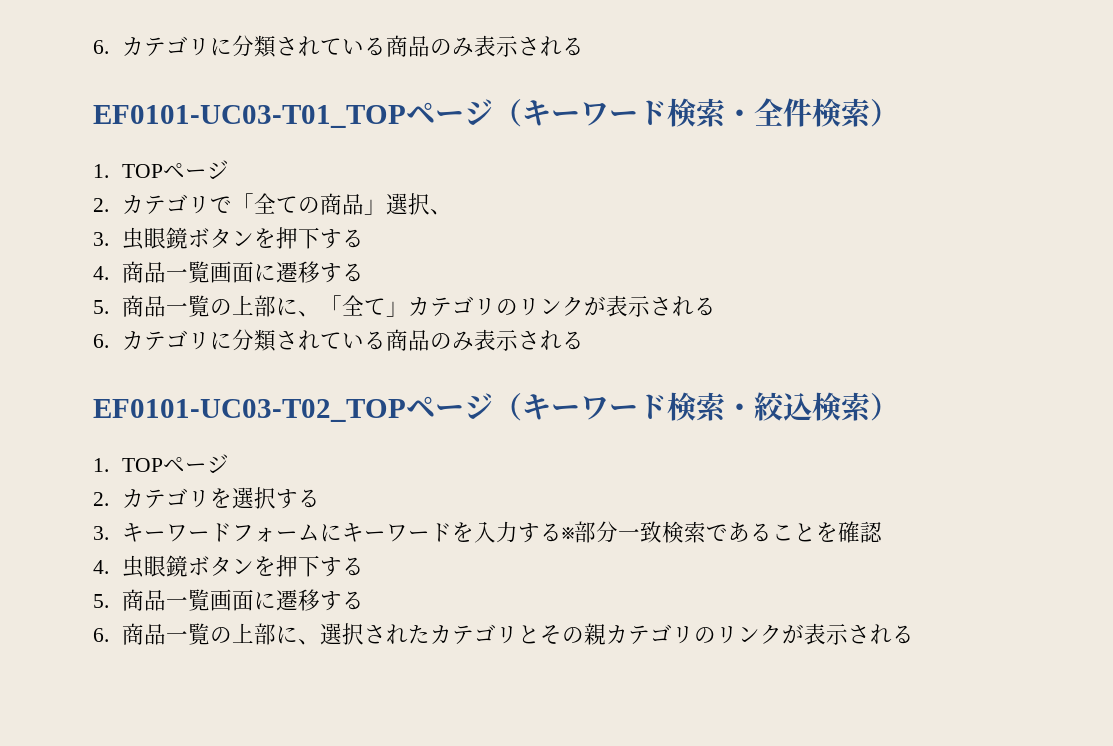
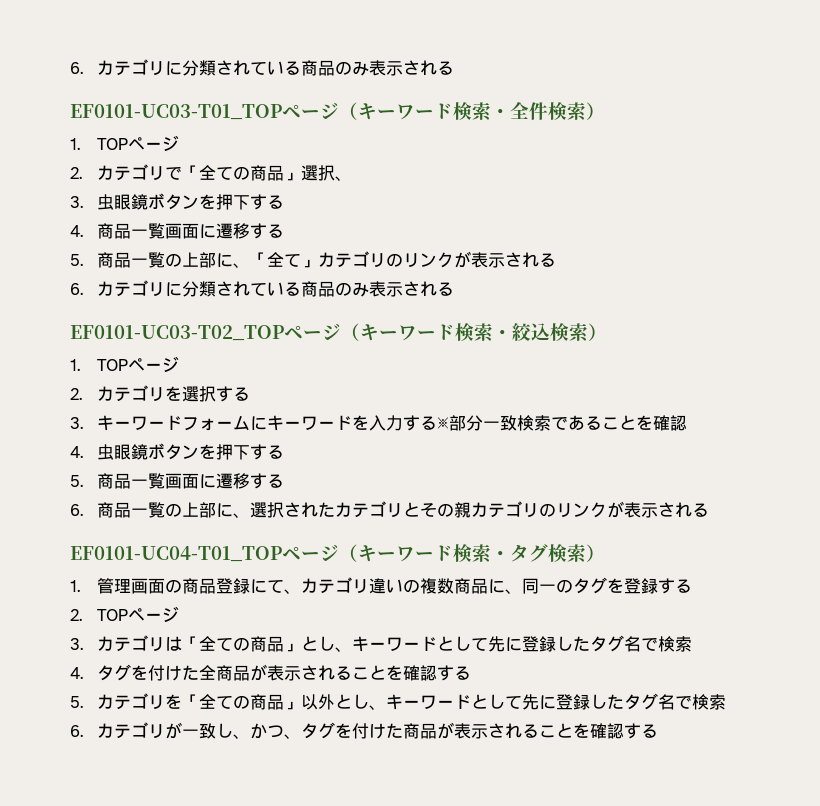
+ EF0101-UC04-T01_TOPページ（キーワード検索・タグ検索）
+ 1.管理画面の商品登録にて、カテゴリ違いの複数商品に、同一のタグを登録する
+ 2. TOPページ
+ 3.カテゴリは「全ての商品」とし、キーワードとして先に登録したタグ名で検索
+ 4.タグを付けた全商品が表示されることを確認する
+ 5.カテゴリを「全ての商品」以外とし、キーワードとして先に登録したタグ名で検索
+ 6.カテゴリが一致し、かつ、タグを付けた商品が表示されることを確認する

